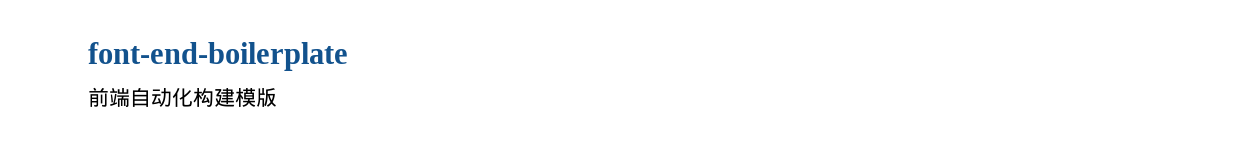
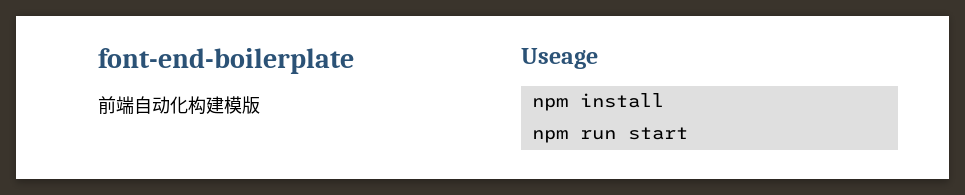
+ Useage
+ npm install
+ npm run start

